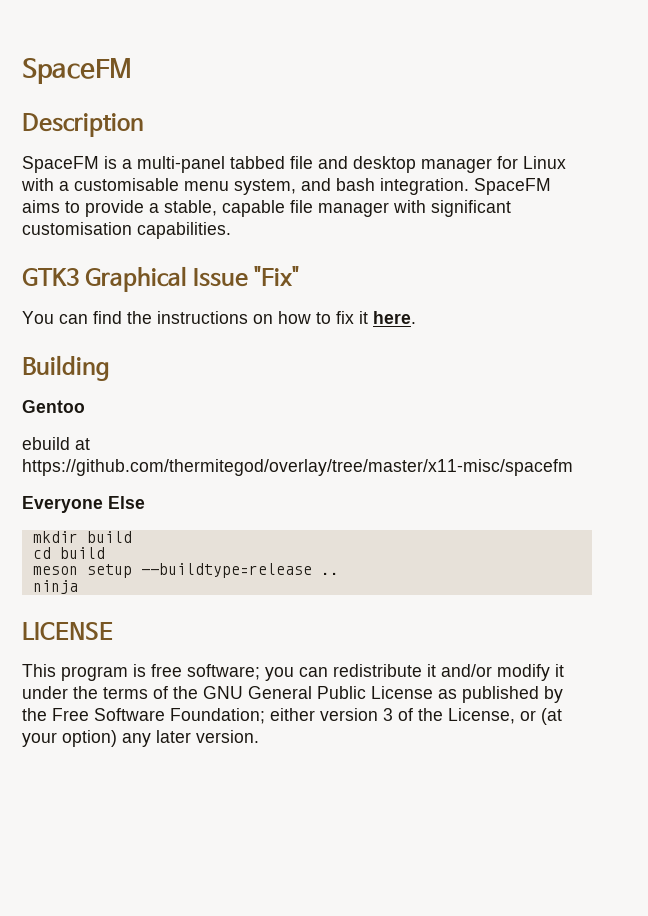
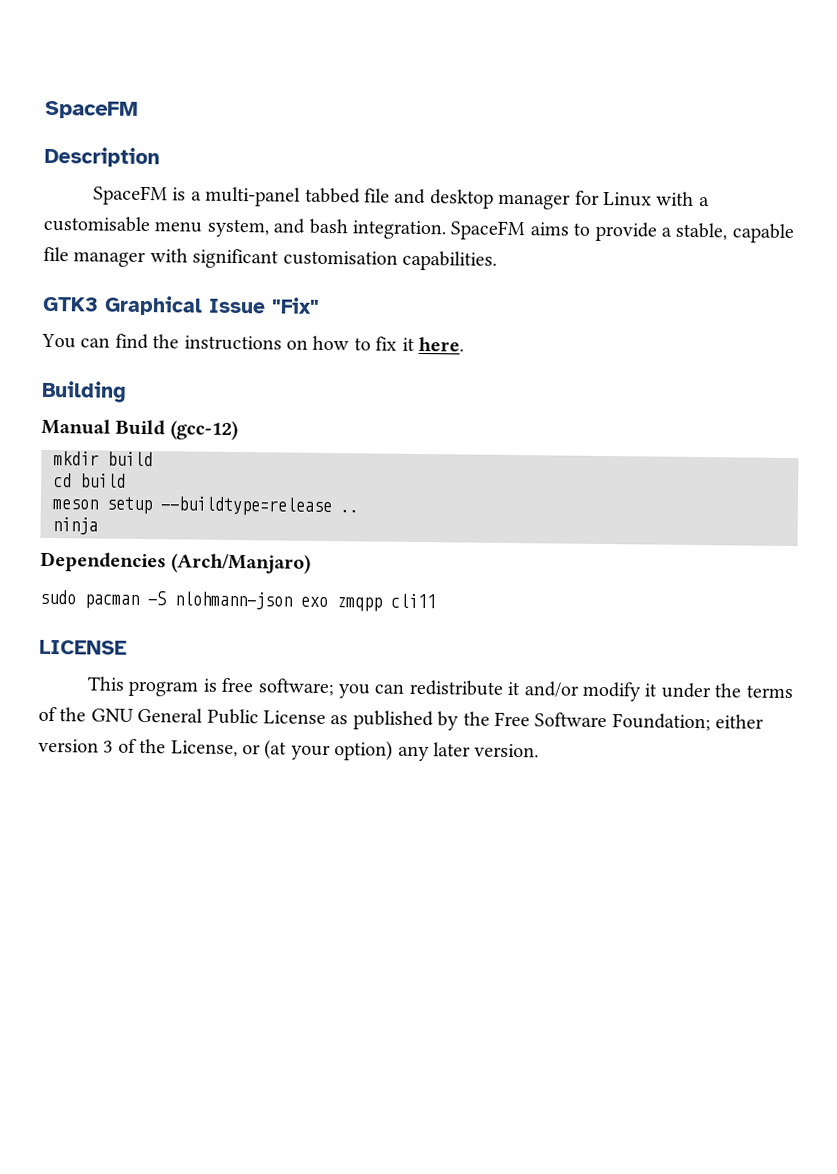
- Gentoo
- ebuild at https://github.com/thermitegod/overlay/tree/master/x11-misc/spacefm
- Everyone Else
+ Manual Build (gcc-12)
+ Dependencies (Arch/Manjaro)
+ sudo pacman -S nlohmann-json exo zmqpp cli11

